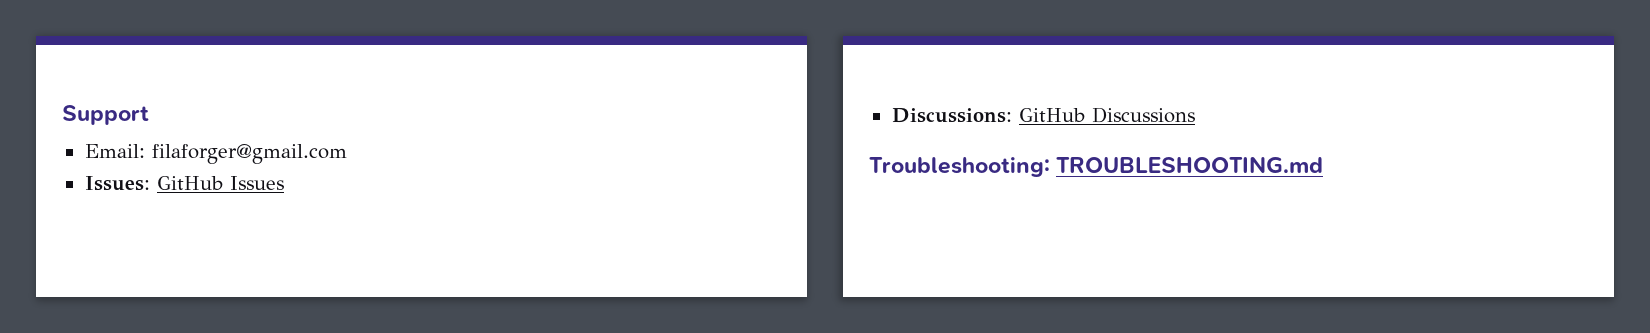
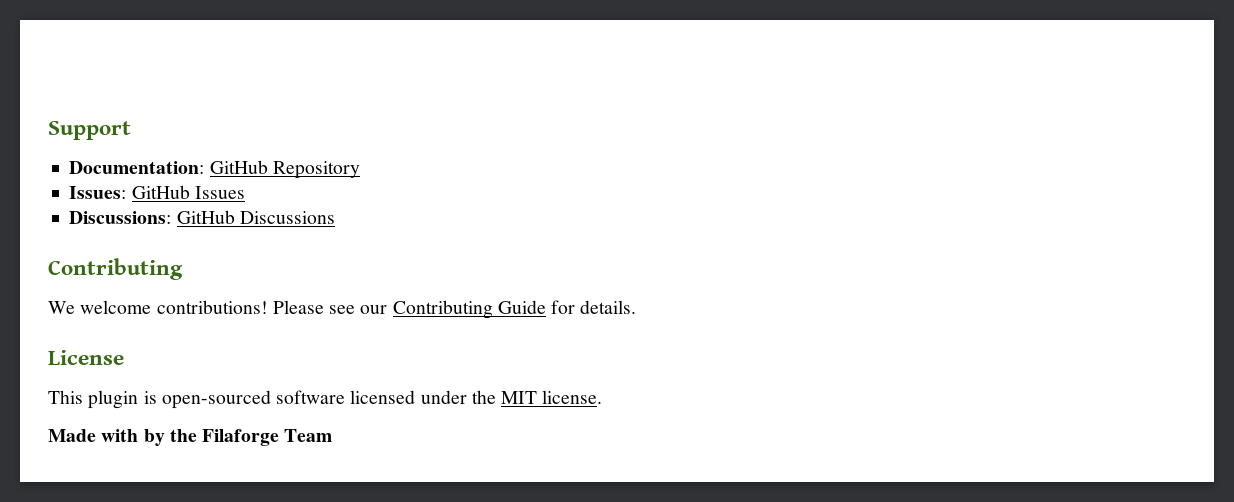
- Email: filaforger@gmail.com
+ Documentation: GitHub Repository
  Discussions: GitHub Discussions
- Troubleshooting: TROUBLESHOOTING.md
+ Contributing
+ We welcome contributions! Please see our Contributing Guide for details.
+ License
+ This plugin is open-sourced software licensed under the MIT license.
+ Made with by the Filaforge Team

